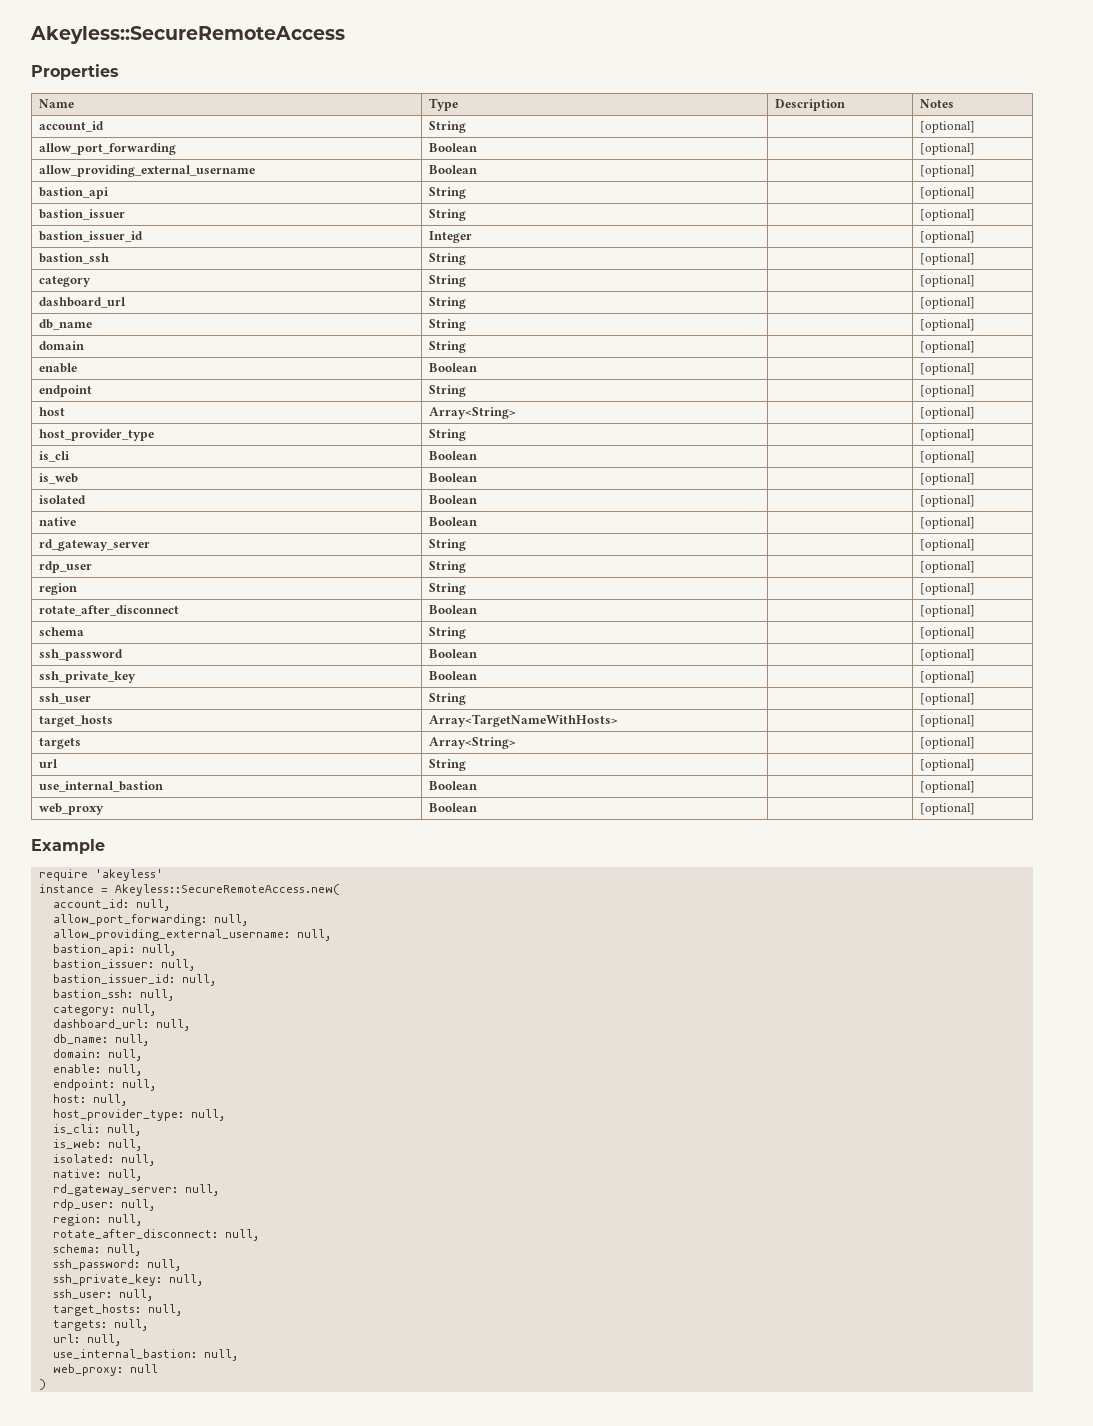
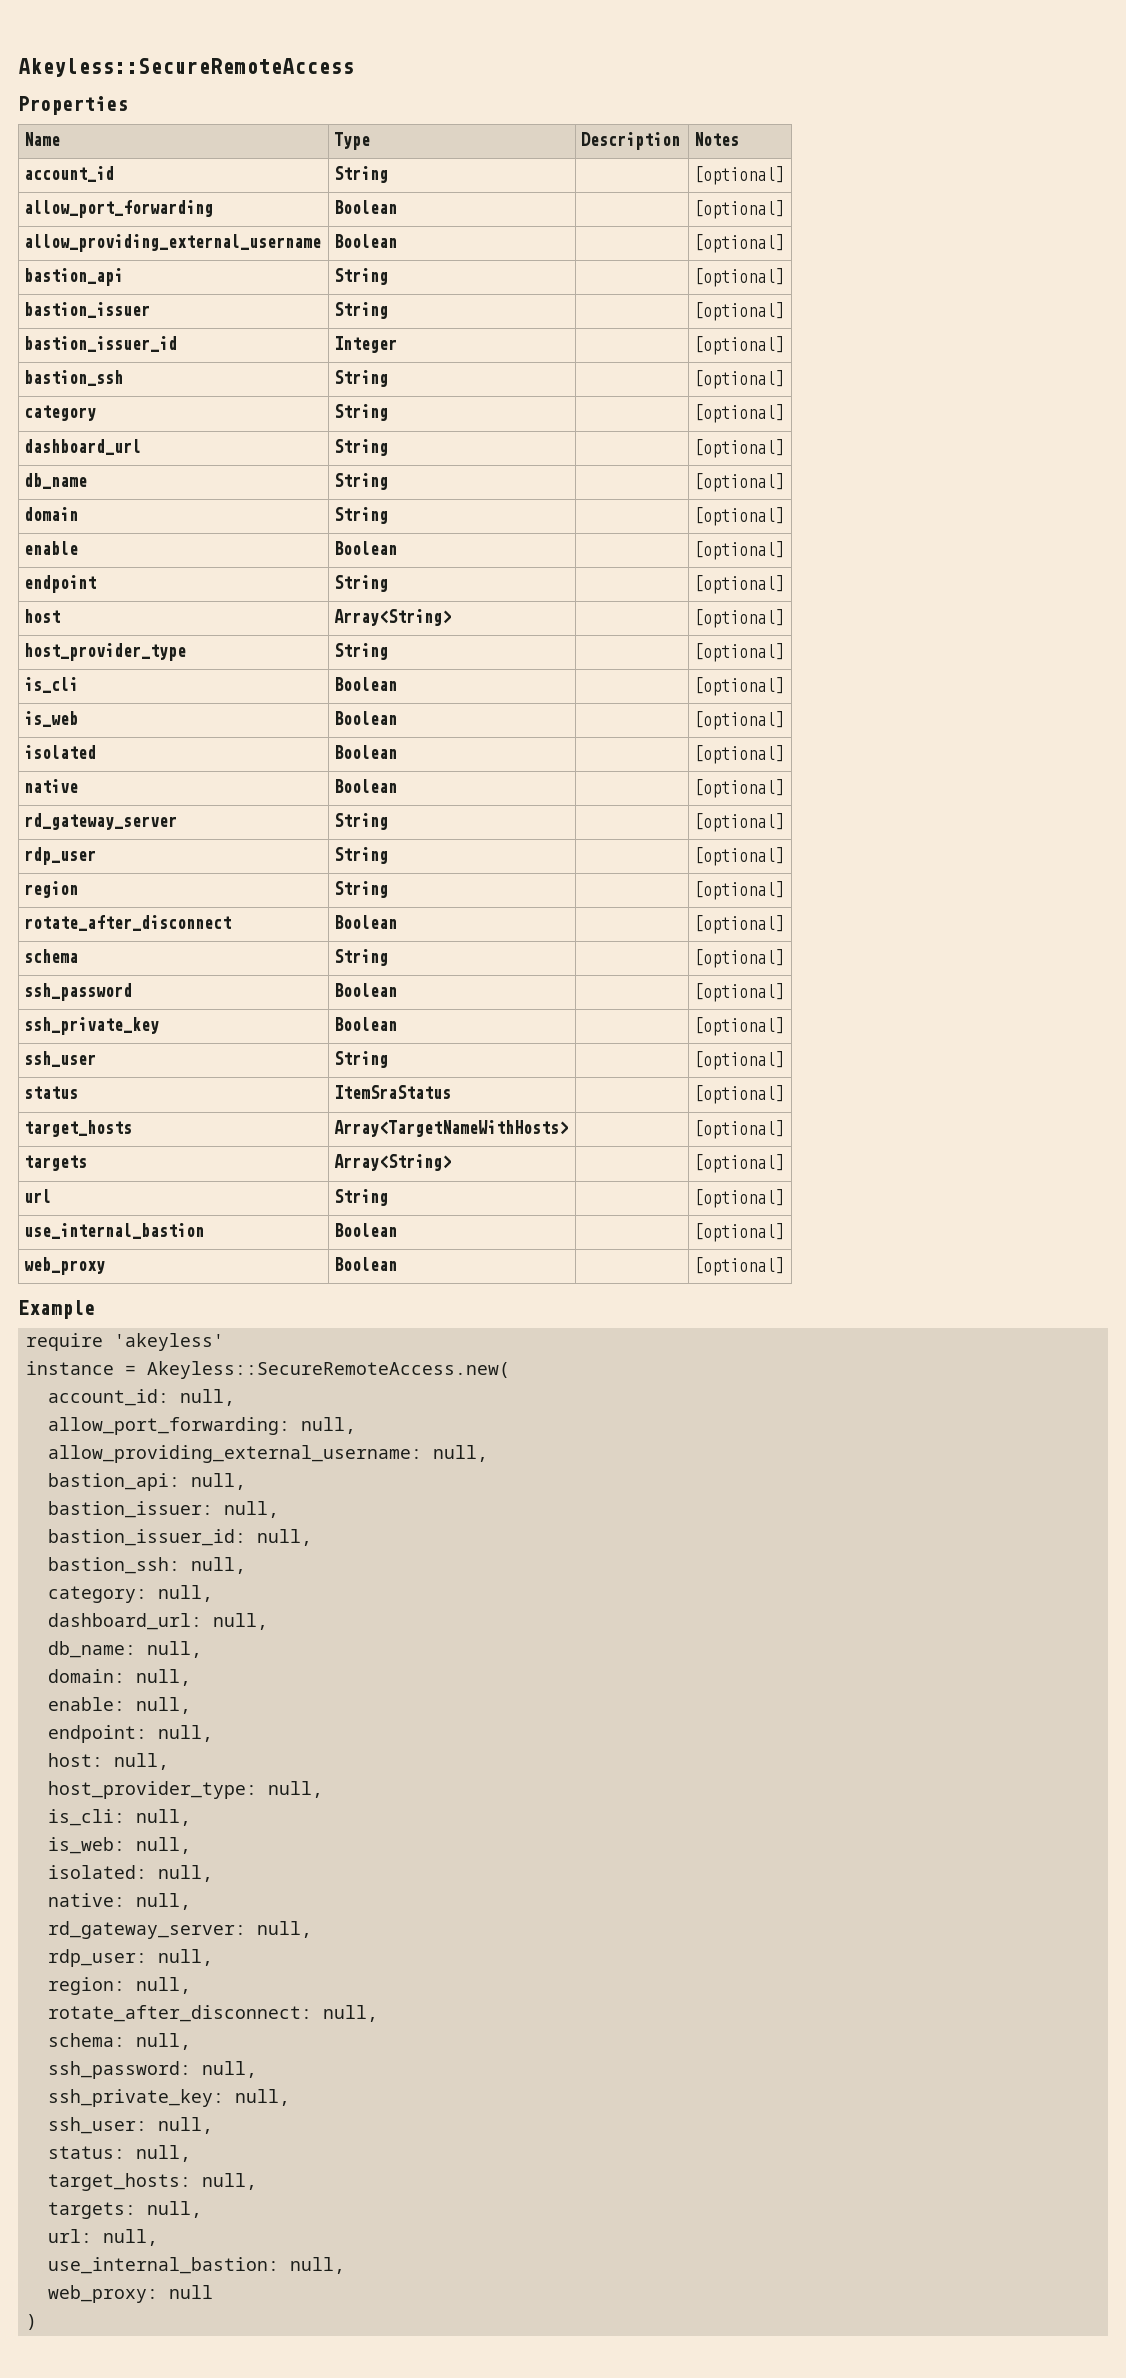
+ status | ItemSraStatus | | [optional]
+ status: null,

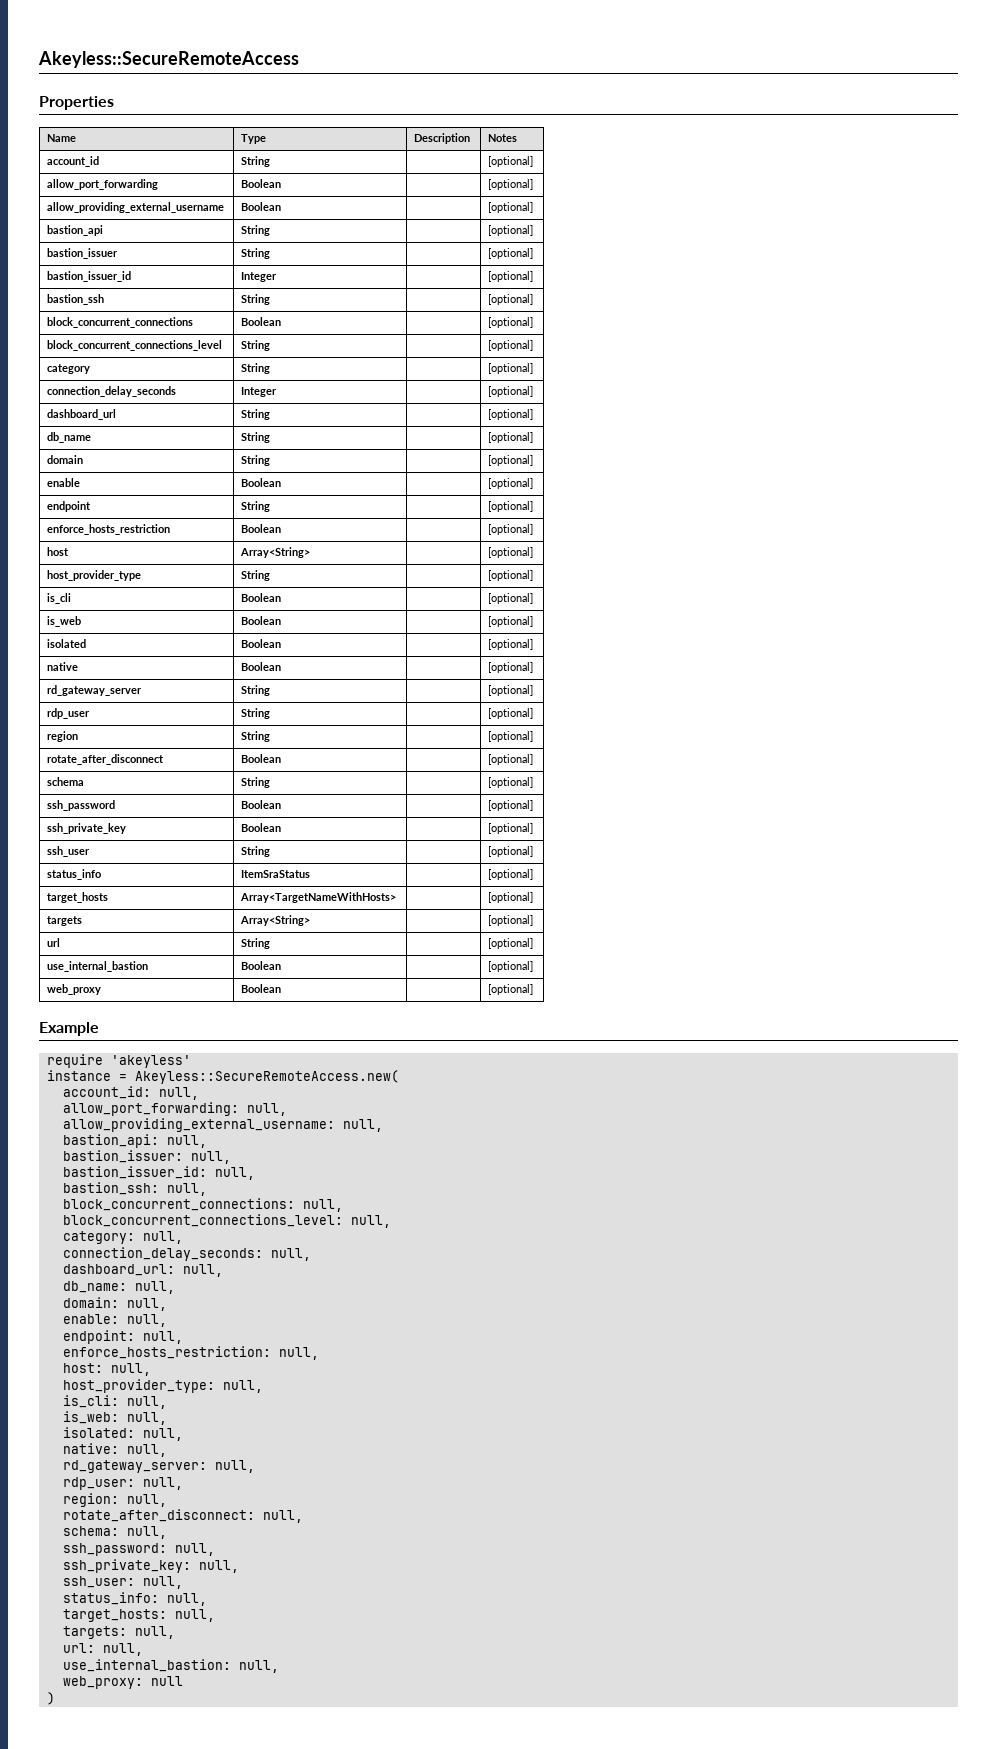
+ block_concurrent_connections | Boolean | | [optional]
+ block_concurrent_connections_level | String | | [optional]
+ connection_delay_seconds | Integer | | [optional]
+ enforce_hosts_restriction | Boolean | | [optional]
- status | ItemSraStatus | | [optional]
+ status_info | ItemSraStatus | | [optional]
+ block_concurrent_connections: null,
+ block_concurrent_connections_level: null,
+ connection_delay_seconds: null,
+ enforce_hosts_restriction: null,
- status: null,
+ status_info: null,

